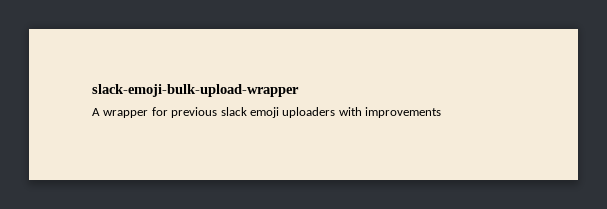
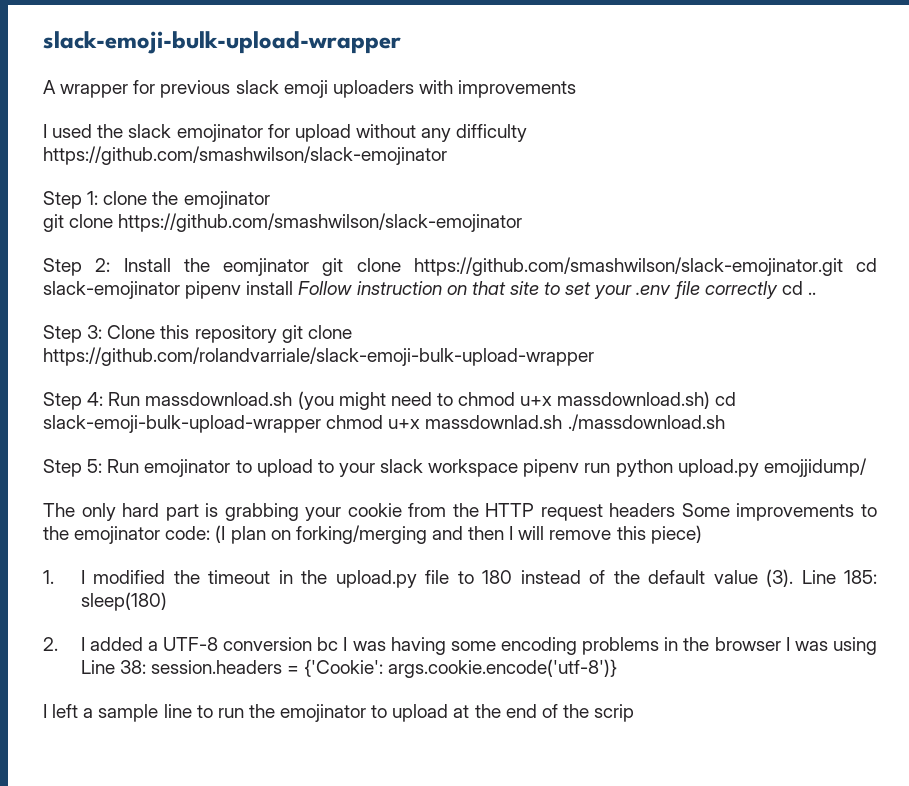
+ I used the slack emojinator for upload without any difficulty https://github.com/smashwilson/slack-emojinator
+ Step 1: clone the emojinator
+ git clone https://github.com/smashwilson/slack-emojinator
+ Step 2: Install the eomjinator git clone https://github.com/smashwilson/slack-emojinator.git cd slack-emojinator pipenv install Follow instruction on that site to set your .env file correctly cd ..
+ Step 3: Clone this repository git clone https://github.com/rolandvarriale/slack-emoji-bulk-upload-wrapper
+ Step 4: Run massdownload.sh (you might need to chmod u+x massdownload.sh) cd slack-emoji-bulk-upload-wrapper chmod u+x massdownlad.sh ./massdownload.sh
+ Step 5: Run emojinator to upload to your slack workspace pipenv run python upload.py emojjidump/
+ The only hard part is grabbing your cookie from the HTTP request headers Some improvements to the emojinator code: (I plan on forking/merging and then I will remove this piece)
+ 1. I modified the timeout in the upload.py file to 180 instead of the default value (3). Line 185: sleep(180)
+ 2. I added a UTF-8 conversion bc I was having some encoding problems in the browser I was using Line 38: session.headers = {'Cookie': args.cookie.encode('utf-8')}
+ I left a sample line to run the emojinator to upload at the end of the scrip

